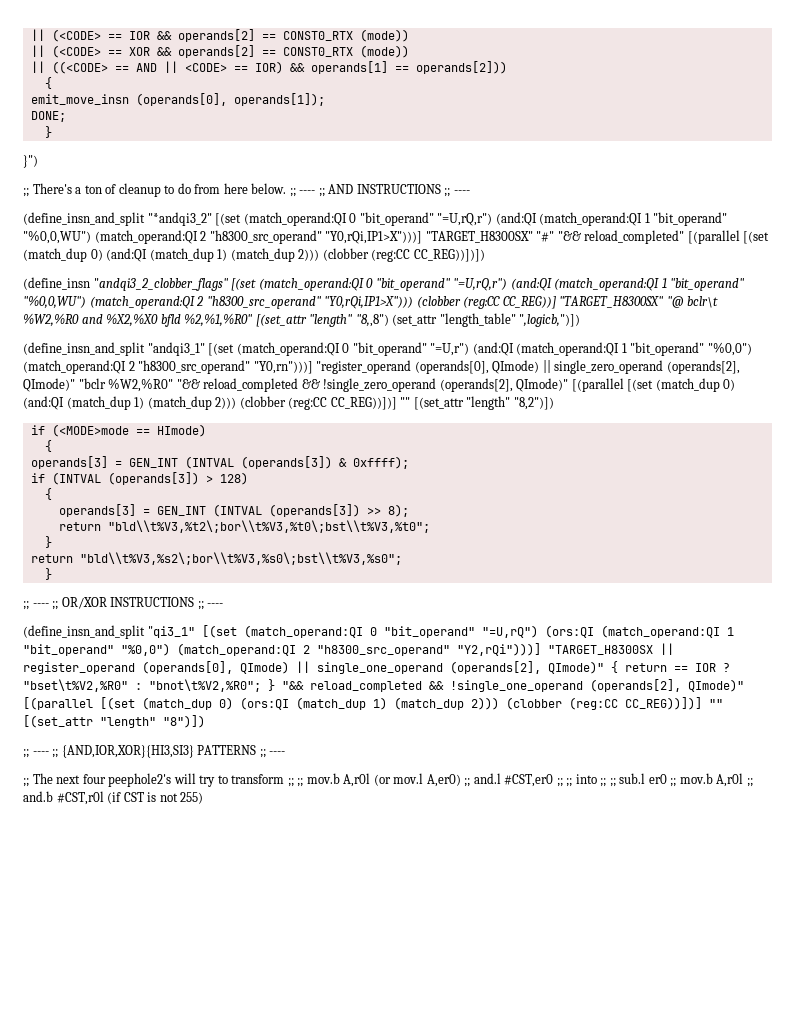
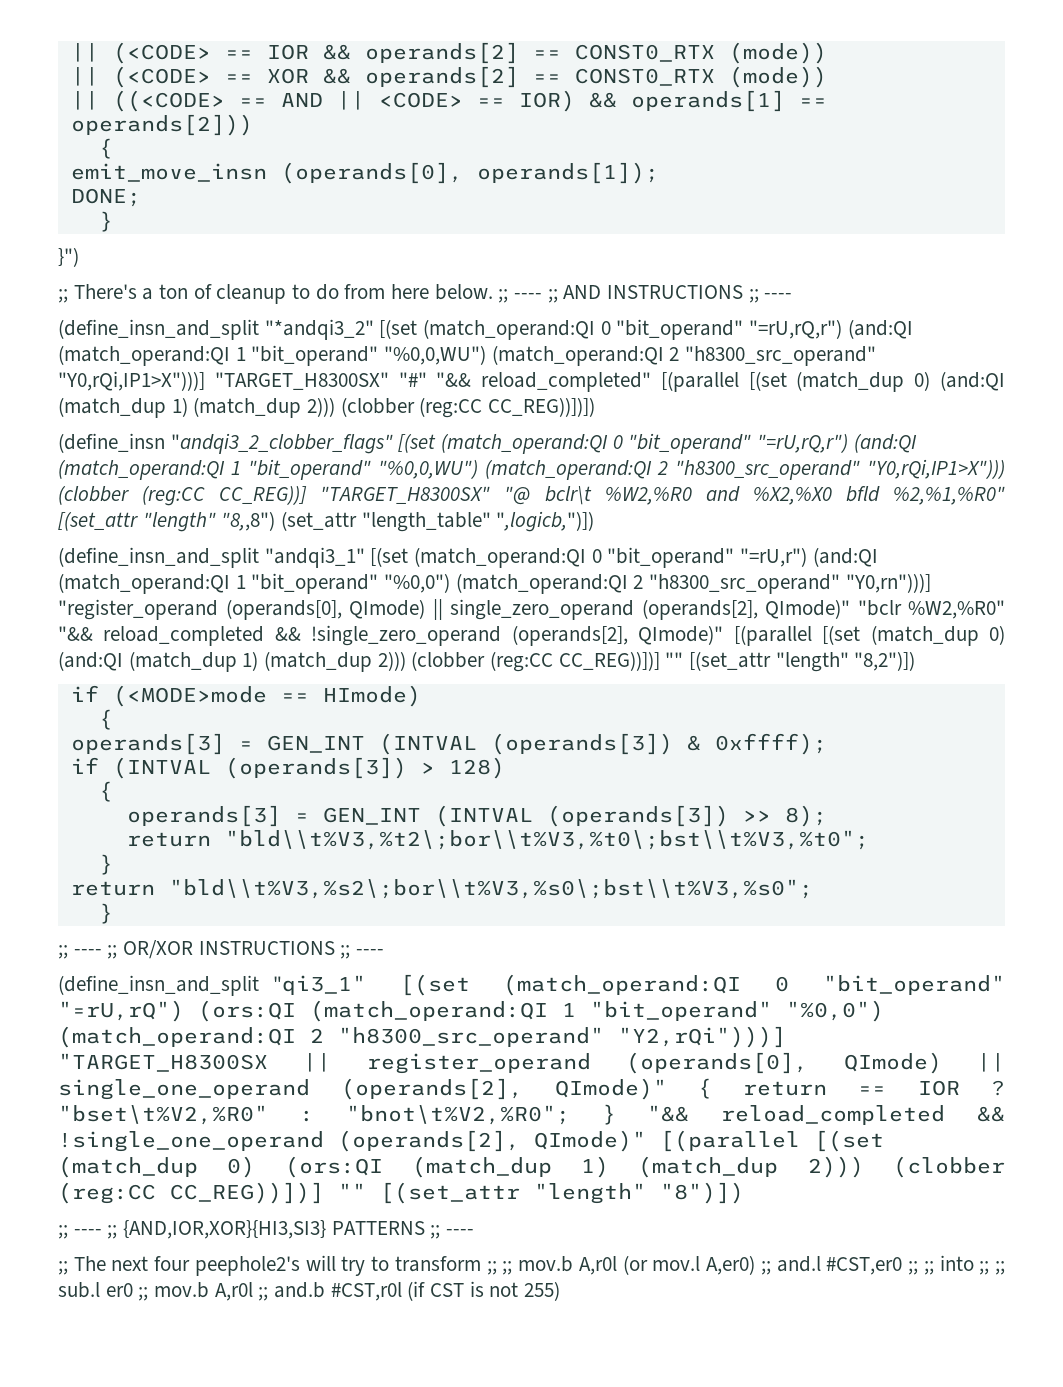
- (define_insn_and_split "*andqi3_2" [(set (match_operand:QI 0 "bit_operand" "=U,rQ,r") (and:QI (match_operand:QI 1 "bit_operand" "%0,0,WU") (match_operand:QI 2 "h8300_src_operand" "Y0,rQi,IP1>X")))] "TARGET_H8300SX" "#" "&& reload_completed" [(parallel [(set (match_dup 0) (and:QI (match_dup 1) (match_dup 2))) (clobber (reg:CC CC_REG))])])
+ (define_insn_and_split "*andqi3_2" [(set (match_operand:QI 0 "bit_operand" "=rU,rQ,r") (and:QI (match_operand:QI 1 "bit_operand" "%0,0,WU") (match_operand:QI 2 "h8300_src_operand" "Y0,rQi,IP1>X")))] "TARGET_H8300SX" "#" "&& reload_completed" [(parallel [(set (match_dup 0) (and:QI (match_dup 1) (match_dup 2))) (clobber (reg:CC CC_REG))])])
- (define_insn "andqi3_2_clobber_flags" [(set (match_operand:QI 0 "bit_operand" "=U,rQ,r") (and:QI (match_operand:QI 1 "bit_operand" "%0,0,WU") (match_operand:QI 2 "h8300_src_operand" "Y0,rQi,IP1>X"))) (clobber (reg:CC CC_REG))] "TARGET_H8300SX" "@ bclr\t %W2,%R0 and %X2,%X0 bfld %2,%1,%R0" [(set_attr "length" "8,,8") (set_attr "length_table" ",logicb,")])
+ (define_insn "andqi3_2_clobber_flags" [(set (match_operand:QI 0 "bit_operand" "=rU,rQ,r") (and:QI (match_operand:QI 1 "bit_operand" "%0,0,WU") (match_operand:QI 2 "h8300_src_operand" "Y0,rQi,IP1>X"))) (clobber (reg:CC CC_REG))] "TARGET_H8300SX" "@ bclr\t %W2,%R0 and %X2,%X0 bfld %2,%1,%R0" [(set_attr "length" "8,,8") (set_attr "length_table" ",logicb,")])
- (define_insn_and_split "andqi3_1" [(set (match_operand:QI 0 "bit_operand" "=U,r") (and:QI (match_operand:QI 1 "bit_operand" "%0,0") (match_operand:QI 2 "h8300_src_operand" "Y0,rn")))] "register_operand (operands[0], QImode) || single_zero_operand (operands[2], QImode)" "bclr %W2,%R0" "&& reload_completed && !single_zero_operand (operands[2], QImode)" [(parallel [(set (match_dup 0) (and:QI (match_dup 1) (match_dup 2))) (clobber (reg:CC CC_REG))])] "" [(set_attr "length" "8,2")])
+ (define_insn_and_split "andqi3_1" [(set (match_operand:QI 0 "bit_operand" "=rU,r") (and:QI (match_operand:QI 1 "bit_operand" "%0,0") (match_operand:QI 2 "h8300_src_operand" "Y0,rn")))] "register_operand (operands[0], QImode) || single_zero_operand (operands[2], QImode)" "bclr %W2,%R0" "&& reload_completed && !single_zero_operand (operands[2], QImode)" [(parallel [(set (match_dup 0) (and:QI (match_dup 1) (match_dup 2))) (clobber (reg:CC CC_REG))])] "" [(set_attr "length" "8,2")])
- (define_insn_and_split "qi3_1" [(set (match_operand:QI 0 "bit_operand" "=U,rQ") (ors:QI (match_operand:QI 1 "bit_operand" "%0,0") (match_operand:QI 2 "h8300_src_operand" "Y2,rQi")))] "TARGET_H8300SX || register_operand (operands[0], QImode) || single_one_operand (operands[2], QImode)" { return == IOR ?
+ (define_insn_and_split "qi3_1" [(set (match_operand:QI 0 "bit_operand" "=rU,rQ") (ors:QI (match_operand:QI 1 "bit_operand" "%0,0") (match_operand:QI 2 "h8300_src_operand" "Y2,rQi")))] "TARGET_H8300SX || register_operand (operands[0], QImode) || single_one_operand (operands[2], QImode)" { return == IOR ?

